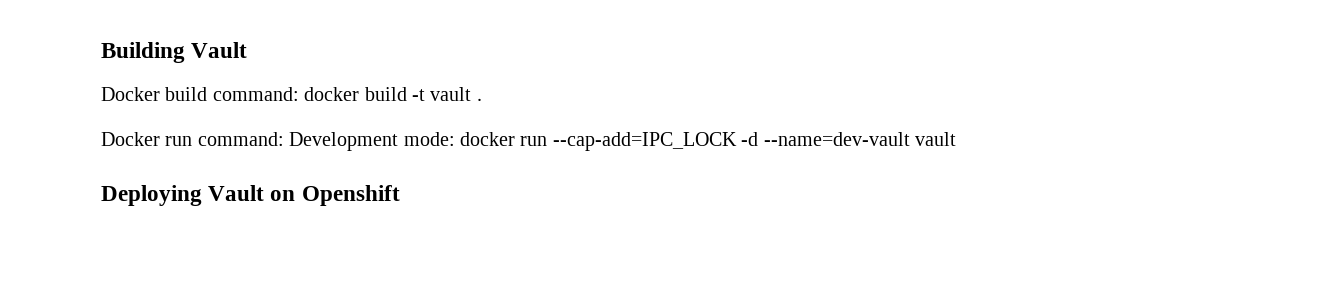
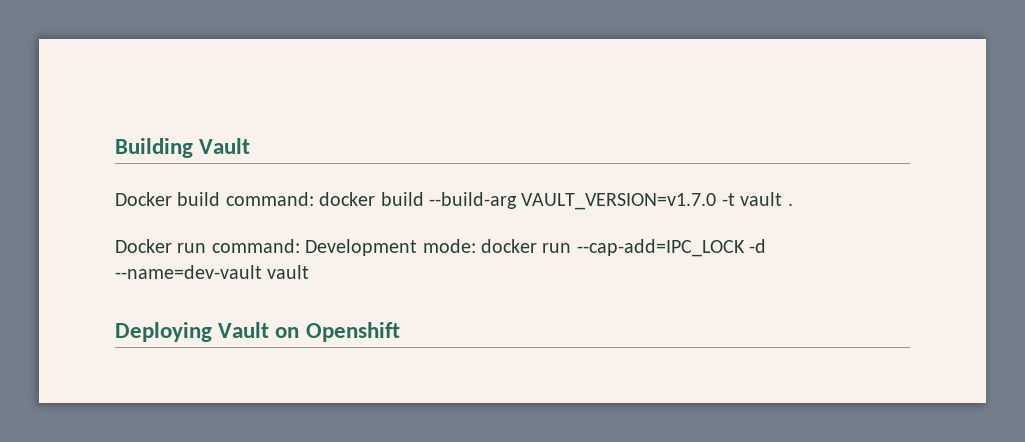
- Docker build command: docker build -t vault .
+ Docker build command: docker build --build-arg VAULT_VERSION=v1.7.0 -t vault .

